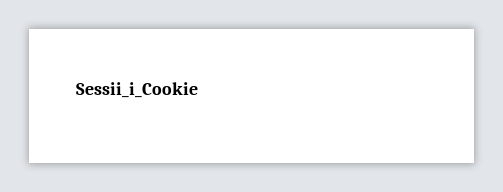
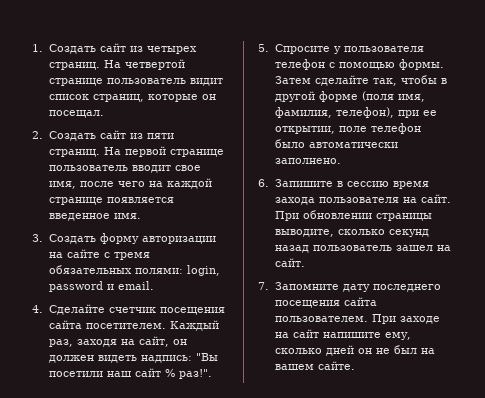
- Sessii_i_Cookie
+ 1. Создать сайт из четырех страниц. На четвертой странице пользователь видит список страниц, которые он посещал.
+ 2. Создать сайт из пяти страниц. На первой странице пользователь вводит свое имя, после чего на каждой странице появляется введенное имя.
+ 3. Создать форму авторизации на сайте с тремя обязательных полями: login, password и email.
+ 4. Сделайте счетчик посещения сайта посетителем. Каждый раз, заходя на сайт, он должен видеть надпись: "Вы посетили наш сайт % раз!".
+ 5. Спросите у пользователя телефон с помощью формы. Затем сделайте так, чтобы в другой форме (поля имя, фамилия, телефон), при ее открытии, поле телефон было автоматически заполнено.
+ 6. Запишите в сессию время захода пользователя на сайт. При обновлении страницы выводите, сколько секунд назад пользователь зашел на сайт.
+ 7. Запомните дату последнего посещения сайта пользователем. При заходе на сайт напишите ему, сколько дней он не был на вашем сайте.

